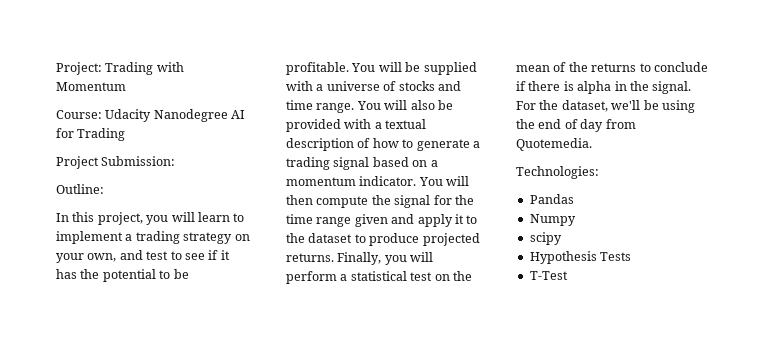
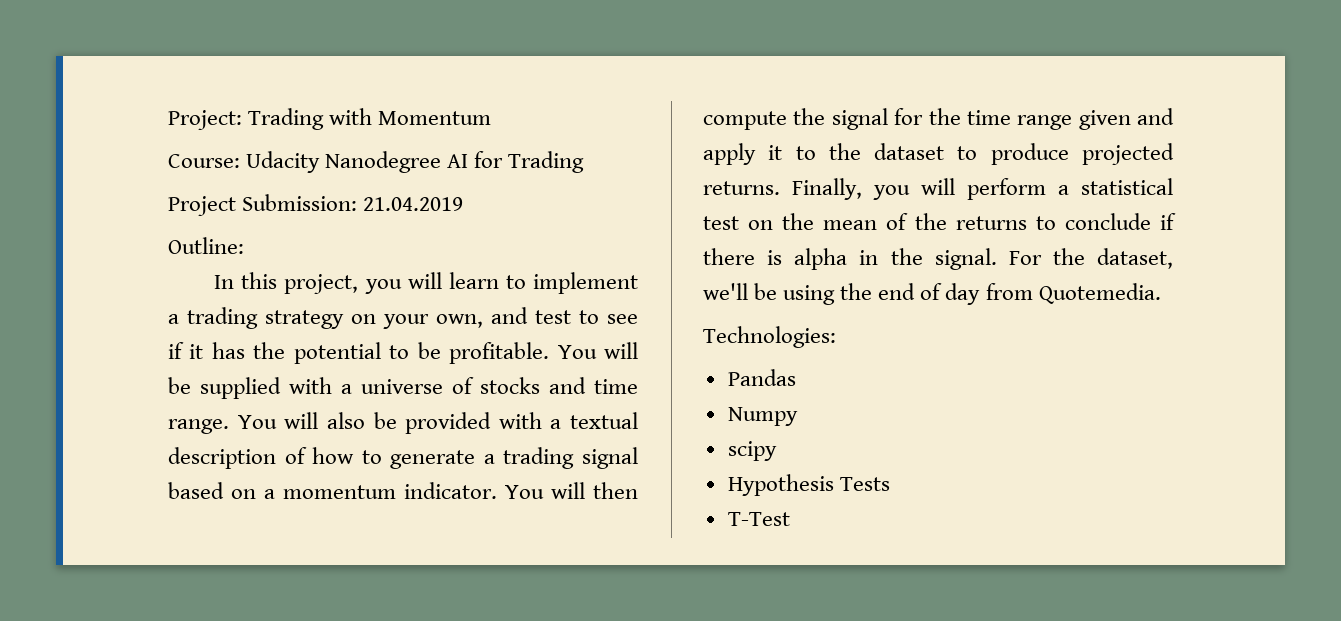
- Project Submission:
+ Project Submission: 21.04.2019

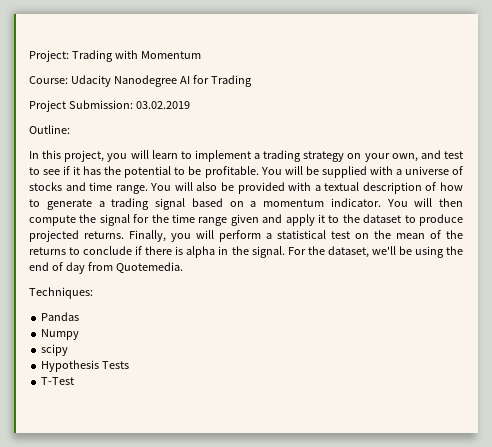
- Project Submission: 21.04.2019
+ Project Submission: 03.02.2019
- Technologies:
+ Techniques:

